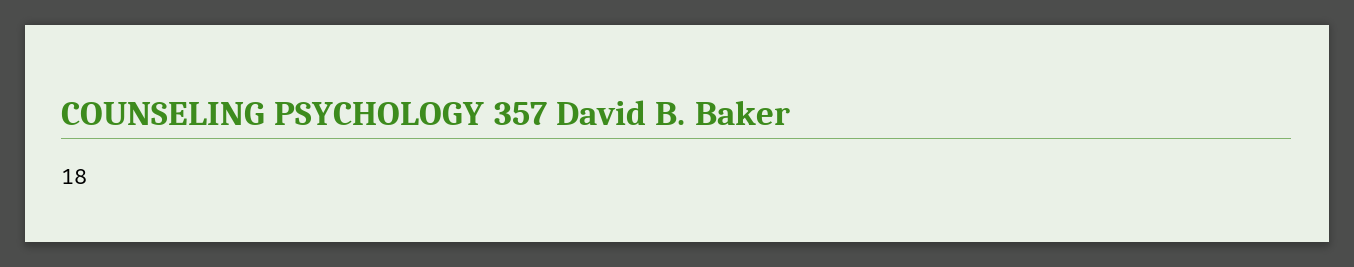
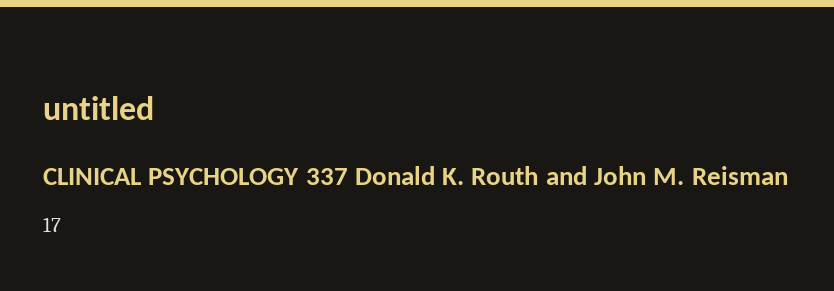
- COUNSELING PSYCHOLOGY 357 David B. Baker
- 18
+ untitled
+ CLINICAL PSYCHOLOGY 337 Donald K. Routh and John M. Reisman
+ 17

